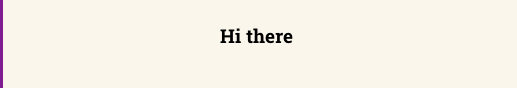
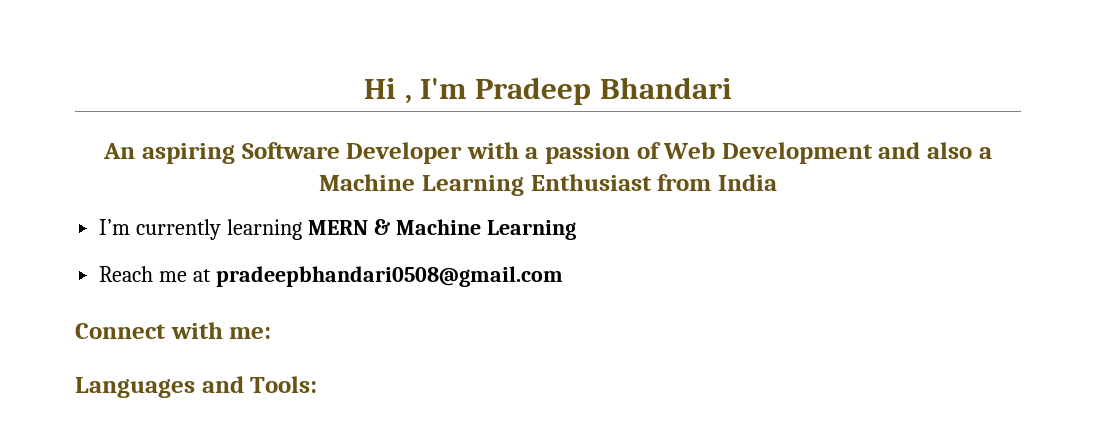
- Hi there
+ Hi , I'm Pradeep Bhandari
+ An aspiring Software Developer with a passion of Web Development and also a Machine Learning Enthusiast from India
+ I’m currently learning MERN & Machine Learning
+ Reach me at pradeepbhandari0508@gmail.com
+ Connect with me:
+ Languages and Tools:

